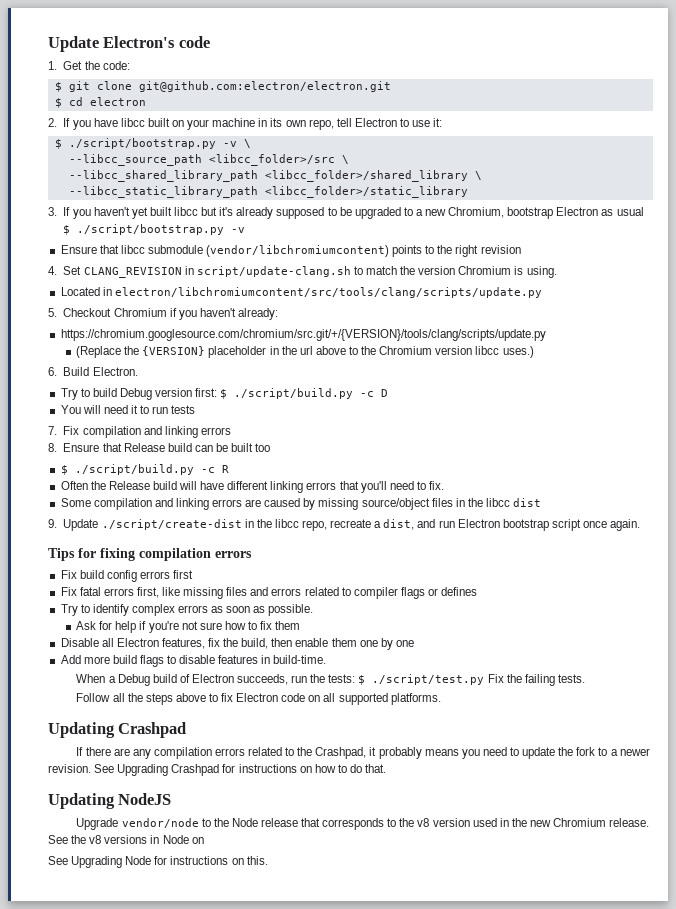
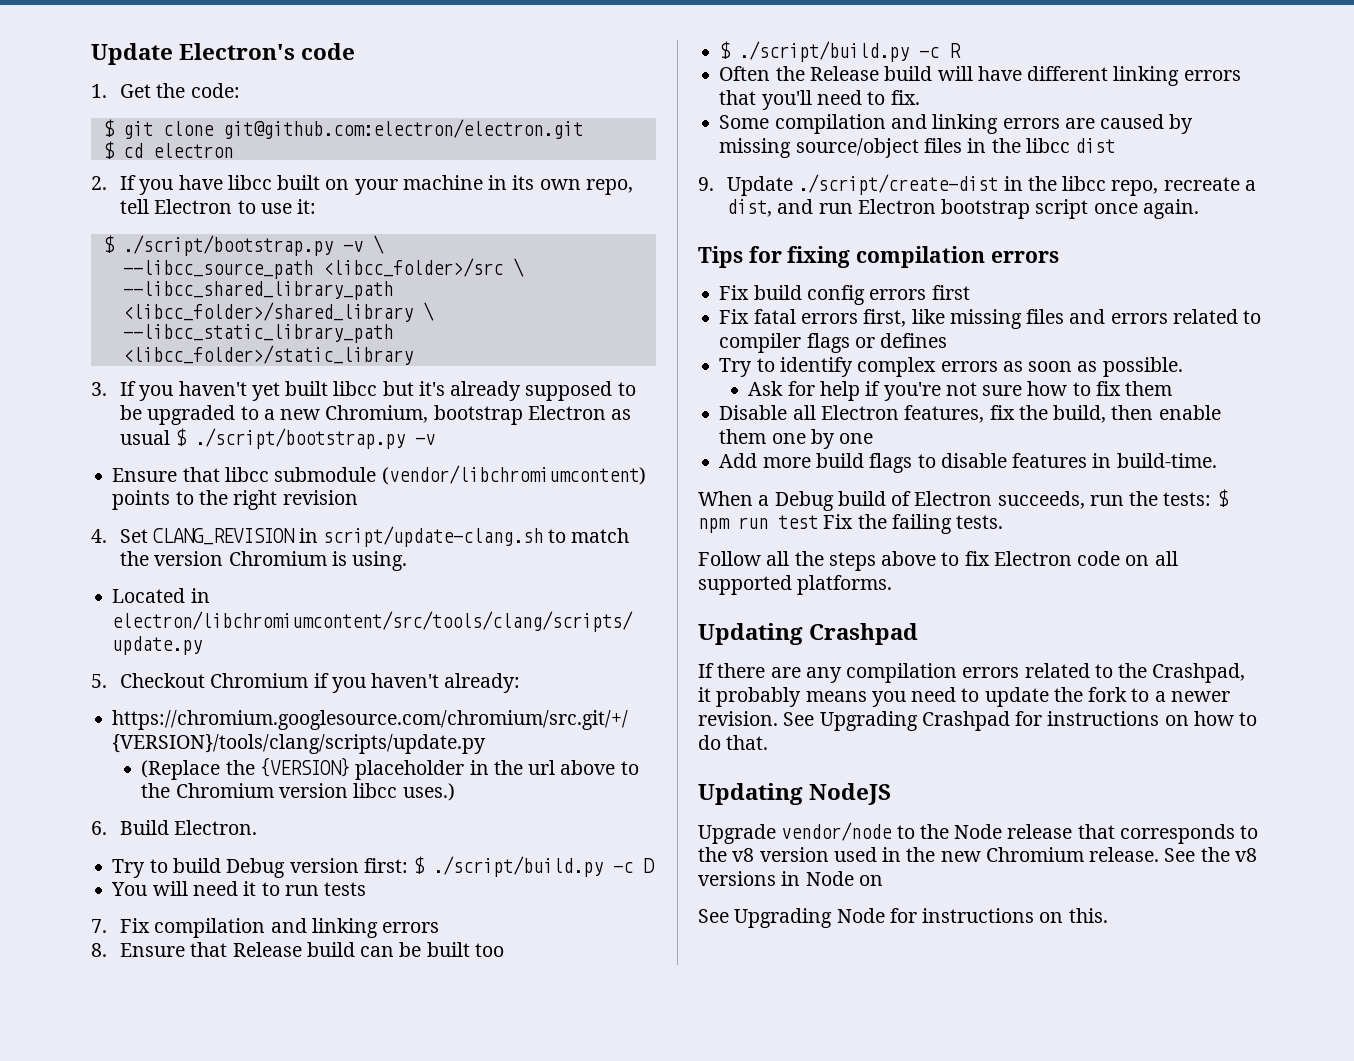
- When a Debug build of Electron succeeds, run the tests: $ ./script/test.py Fix the failing tests.
+ When a Debug build of Electron succeeds, run the tests: $ npm run test Fix the failing tests.

